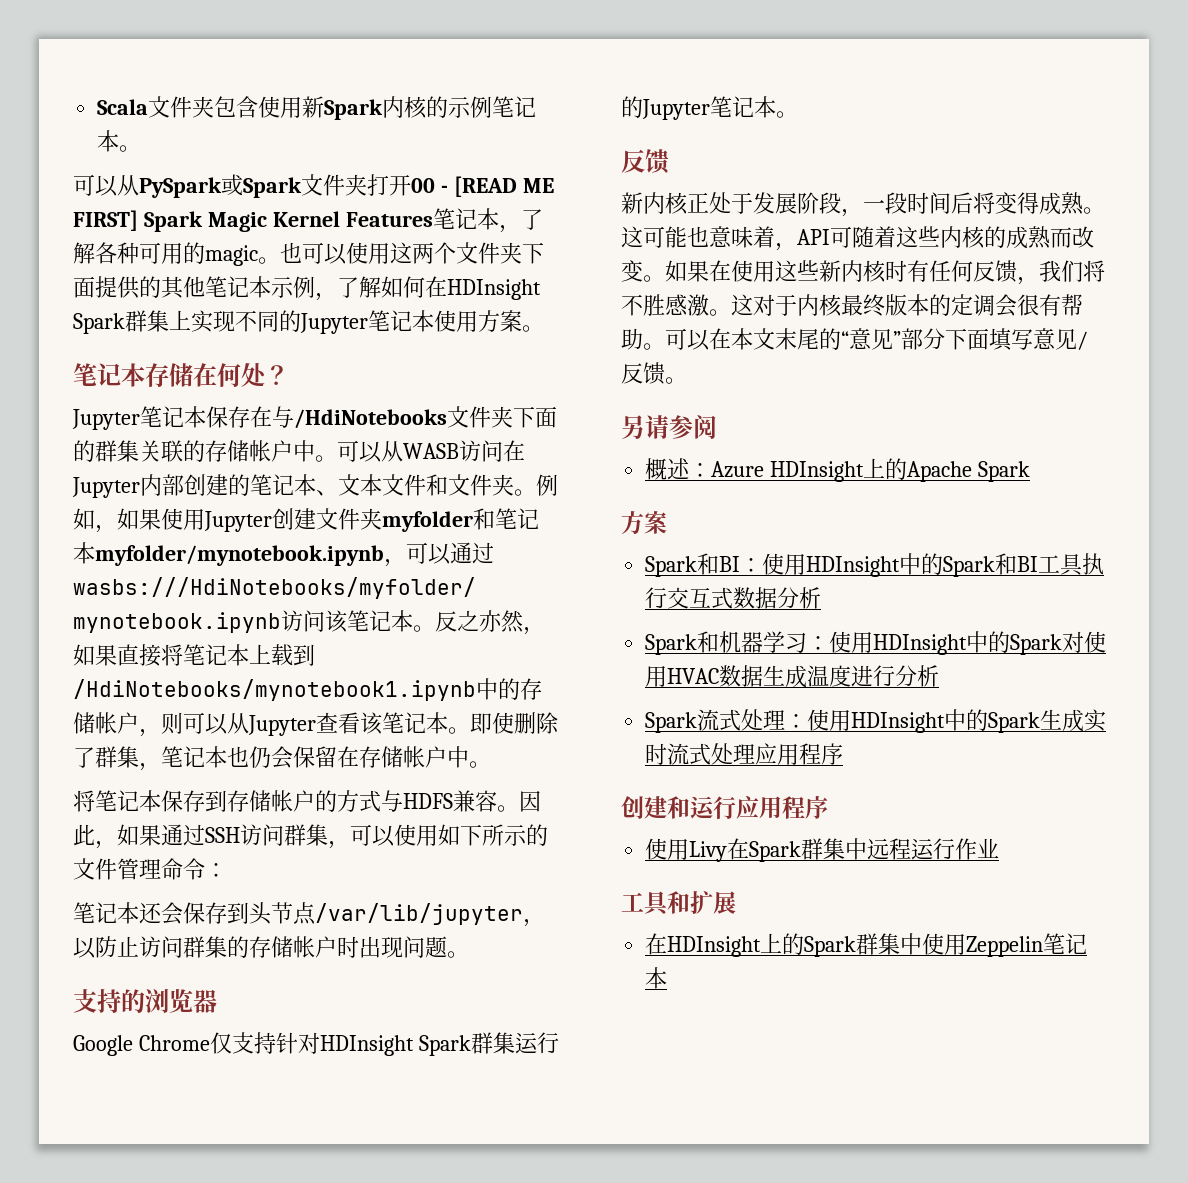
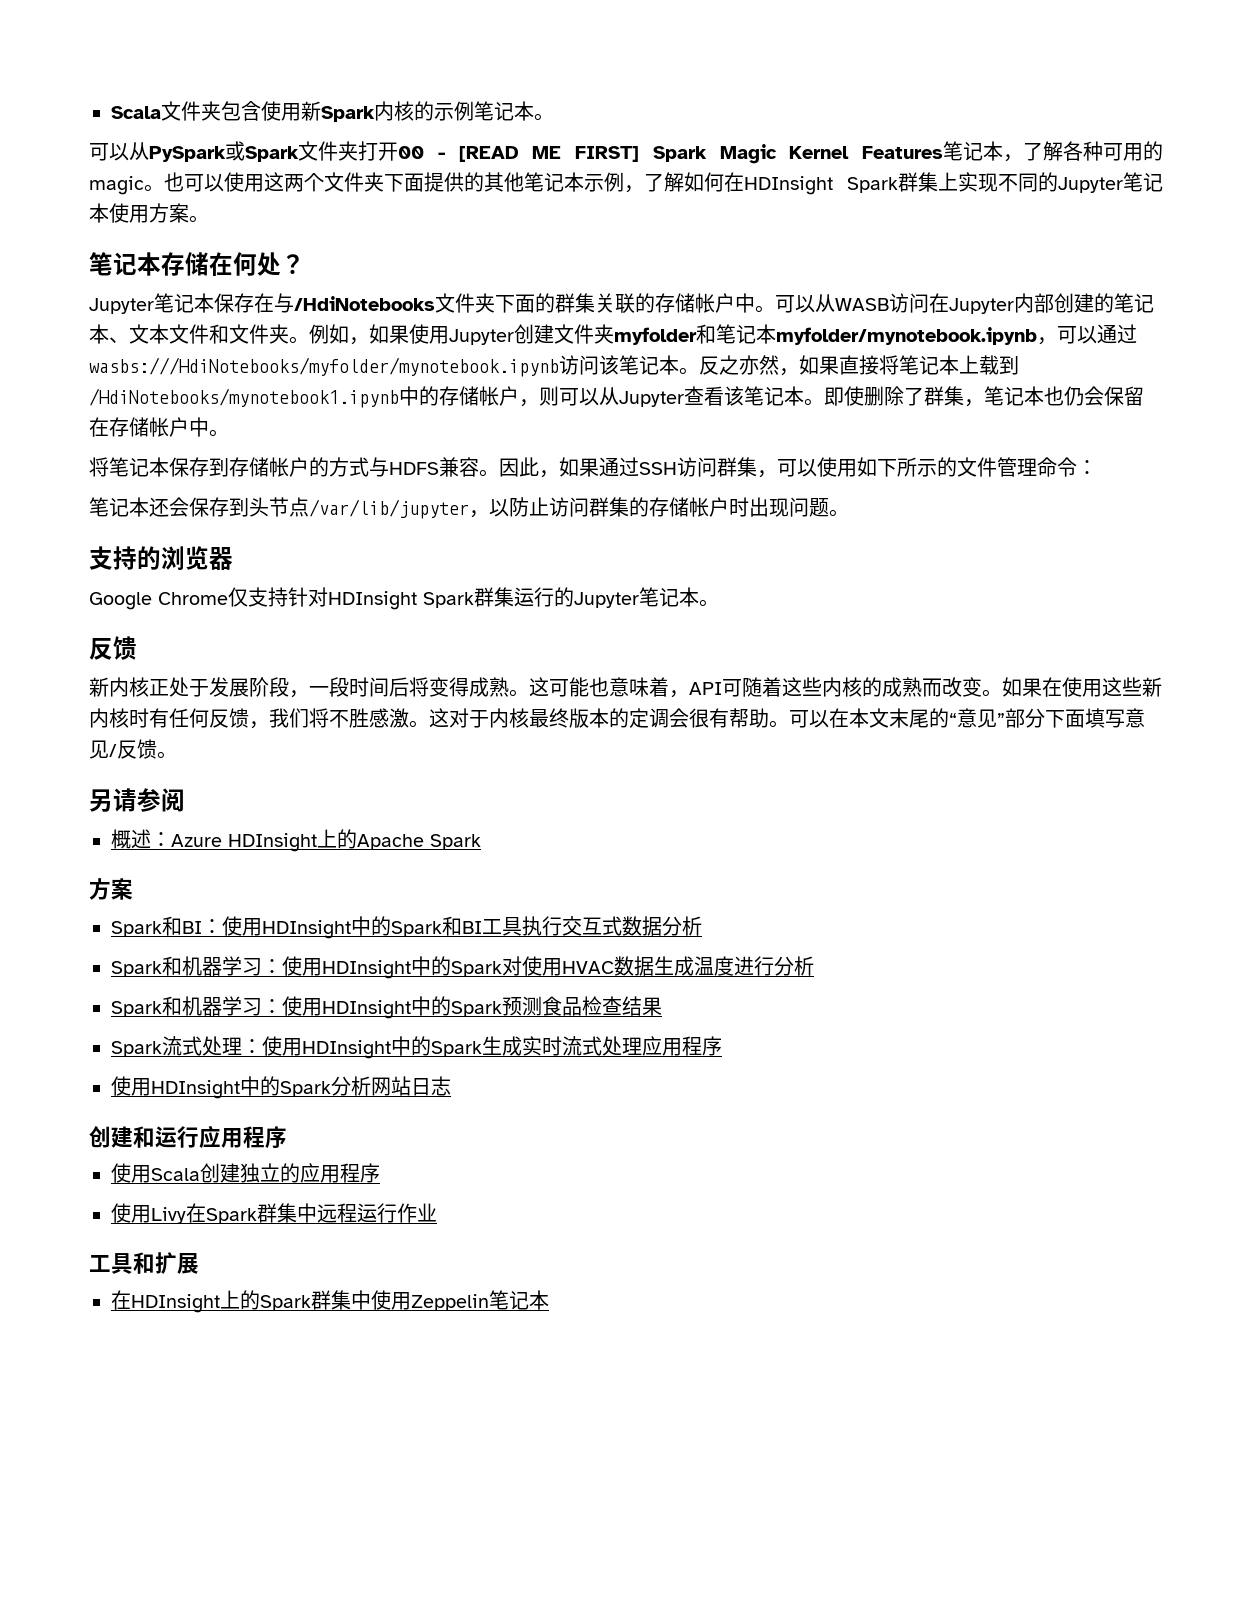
+ Spark和机器学习：使用HDInsight中的Spark预测食品检查结果
+ 使用HDInsight中的Spark分析网站日志
+ 使用Scala创建独立的应用程序

